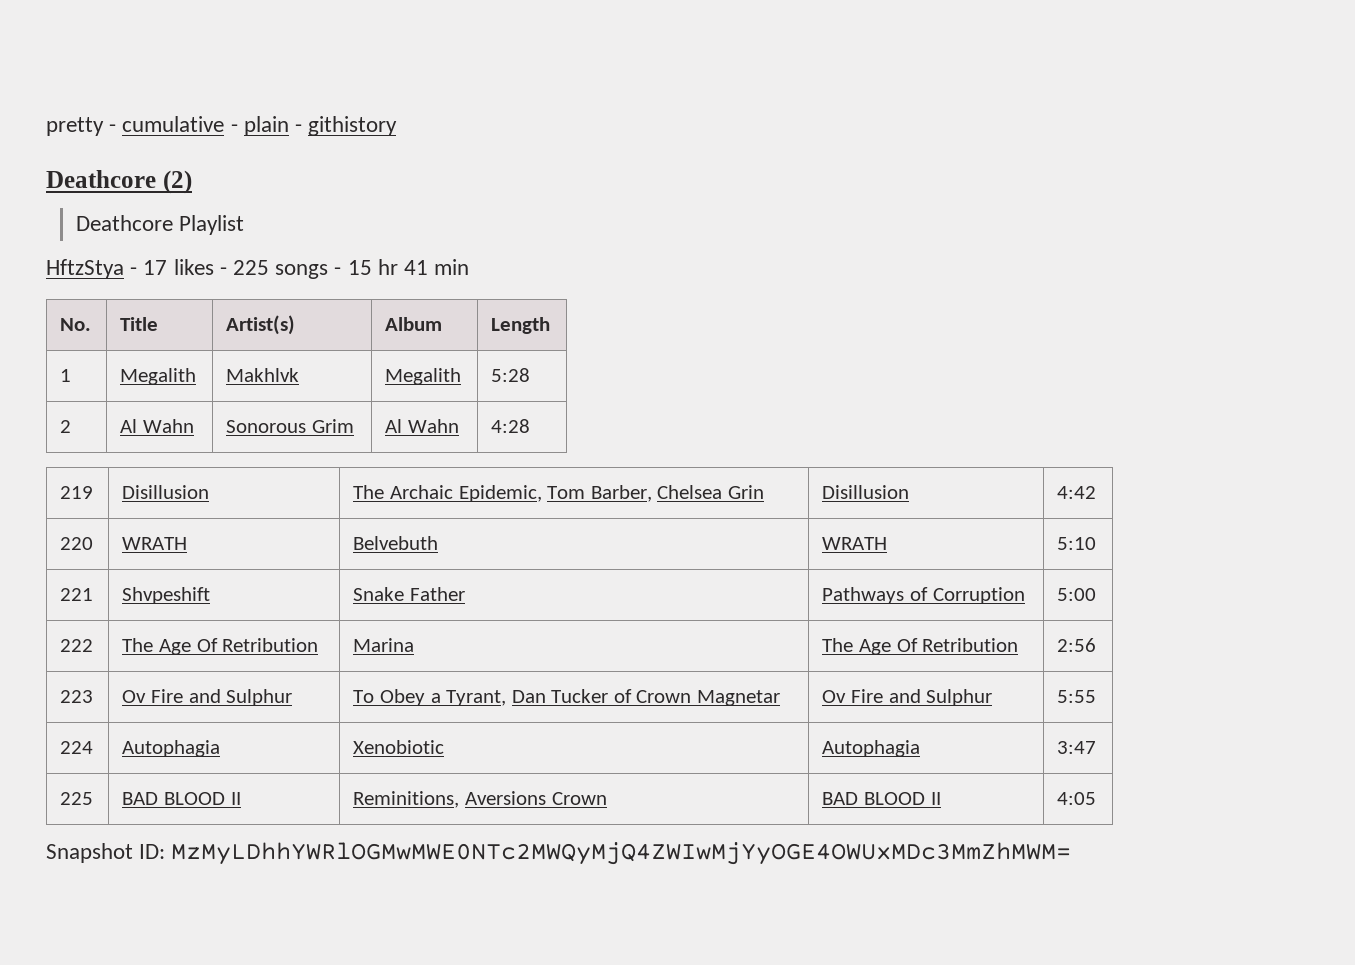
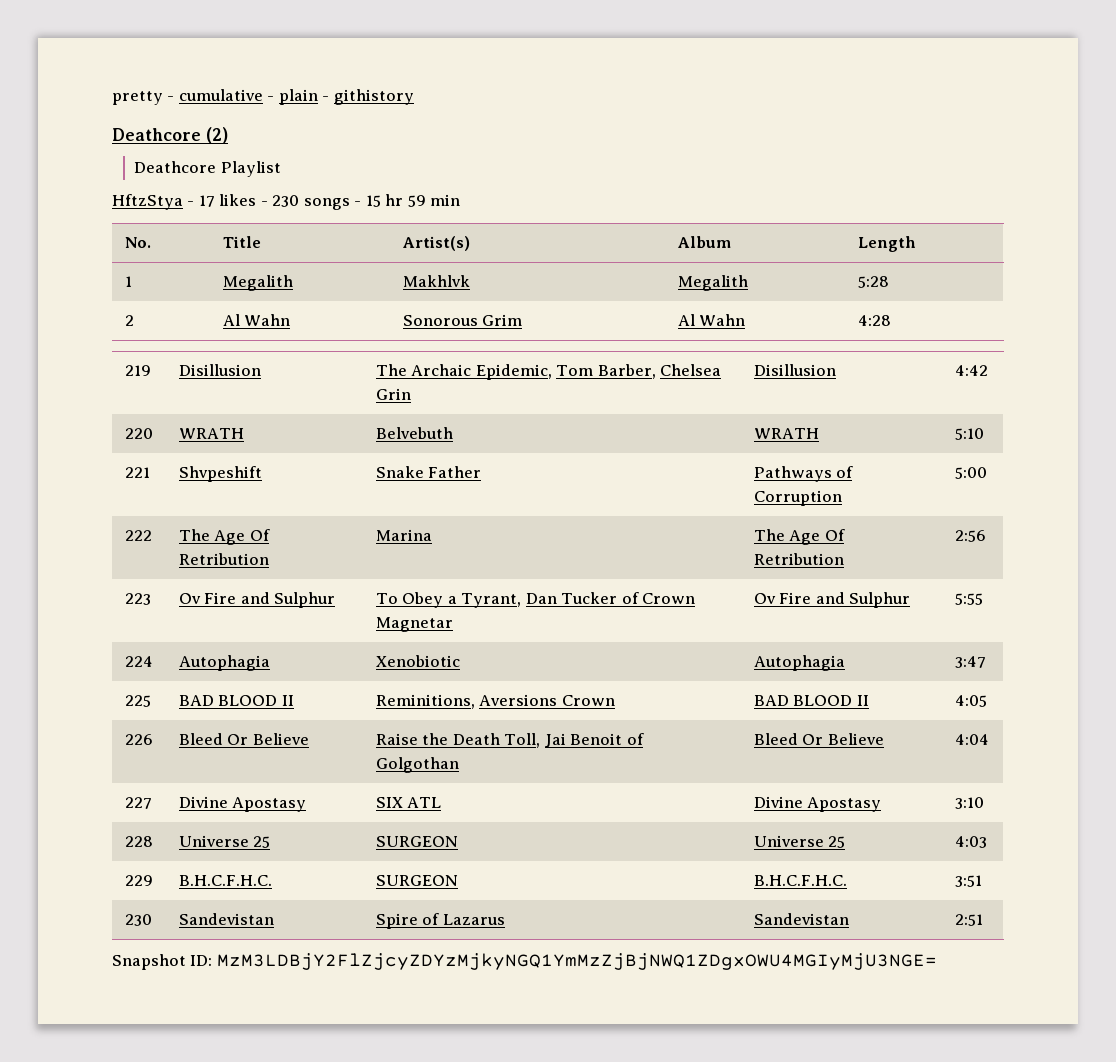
- HftzStya - 17 likes - 225 songs - 15 hr 41 min
+ HftzStya - 17 likes - 230 songs - 15 hr 59 min
+ 226 | Bleed Or Believe | Raise the Death Toll, Jai Benoit of Golgothan | Bleed Or Believe | 4:04
+ 227 | Divine Apostasy | SIX ATL | Divine Apostasy | 3:10
+ 228 | Universe 25 | SURGEON | Universe 25 | 4:03
+ 229 | B.H.C.F.H.C. | SURGEON | B.H.C.F.H.C. | 3:51
+ 230 | Sandevistan | Spire of Lazarus | Sandevistan | 2:51
- Snapshot ID: MzMyLDhhYWRlOGMwMWE0NTc2MWQyMjQ4ZWIwMjYyOGE4OWUxMDc3MmZhMWM=
+ Snapshot ID: MzM3LDBjY2FlZjcyZDYzMjkyNGQ1YmMzZjBjNWQ1ZDgxOWU4MGIyMjU3NGE=

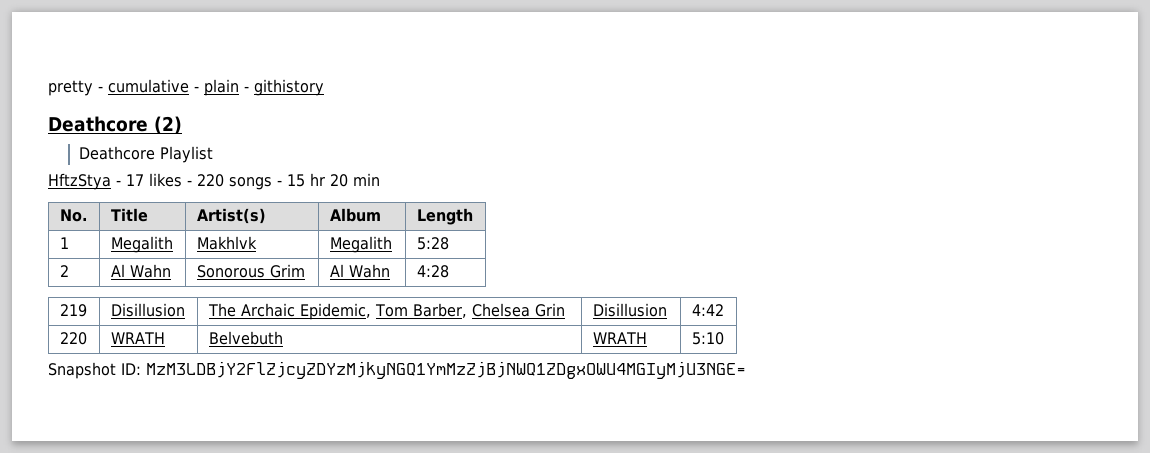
- HftzStya - 17 likes - 230 songs - 15 hr 59 min
+ HftzStya - 17 likes - 220 songs - 15 hr 20 min
- 221 | Shvpeshift | Snake Father | Pathways of Corruption | 5:00
- 222 | The Age Of Retribution | Marina | The Age Of Retribution | 2:56
- 223 | Ov Fire and Sulphur | To Obey a Tyrant, Dan Tucker of Crown Magnetar | Ov Fire and Sulphur | 5:55
- 224 | Autophagia | Xenobiotic | Autophagia | 3:47
- 225 | BAD BLOOD II | Reminitions, Aversions Crown | BAD BLOOD II | 4:05
- 226 | Bleed Or Believe | Raise the Death Toll, Jai Benoit of Golgothan | Bleed Or Believe | 4:04
- 227 | Divine Apostasy | SIX ATL | Divine Apostasy | 3:10
- 228 | Universe 25 | SURGEON | Universe 25 | 4:03
- 229 | B.H.C.F.H.C. | SURGEON | B.H.C.F.H.C. | 3:51
- 230 | Sandevistan | Spire of Lazarus | Sandevistan | 2:51

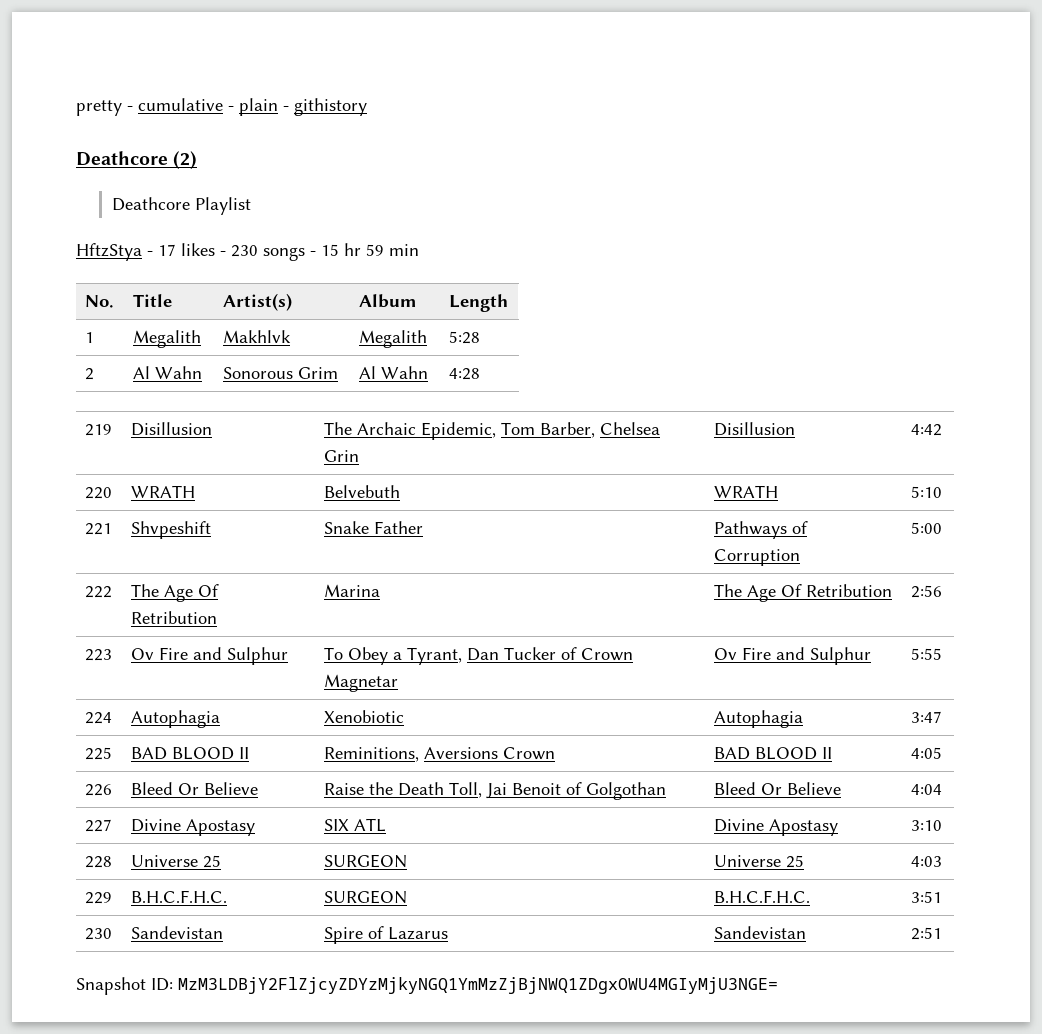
- HftzStya - 17 likes - 220 songs - 15 hr 20 min
+ HftzStya - 17 likes - 230 songs - 15 hr 59 min
+ 221 | Shvpeshift | Snake Father | Pathways of Corruption | 5:00
+ 222 | The Age Of Retribution | Marina | The Age Of Retribution | 2:56
+ 223 | Ov Fire and Sulphur | To Obey a Tyrant, Dan Tucker of Crown Magnetar | Ov Fire and Sulphur | 5:55
+ 224 | Autophagia | Xenobiotic | Autophagia | 3:47
+ 225 | BAD BLOOD II | Reminitions, Aversions Crown | BAD BLOOD II | 4:05
+ 226 | Bleed Or Believe | Raise the Death Toll, Jai Benoit of Golgothan | Bleed Or Believe | 4:04
+ 227 | Divine Apostasy | SIX ATL | Divine Apostasy | 3:10
+ 228 | Universe 25 | SURGEON | Universe 25 | 4:03
+ 229 | B.H.C.F.H.C. | SURGEON | B.H.C.F.H.C. | 3:51
+ 230 | Sandevistan | Spire of Lazarus | Sandevistan | 2:51

